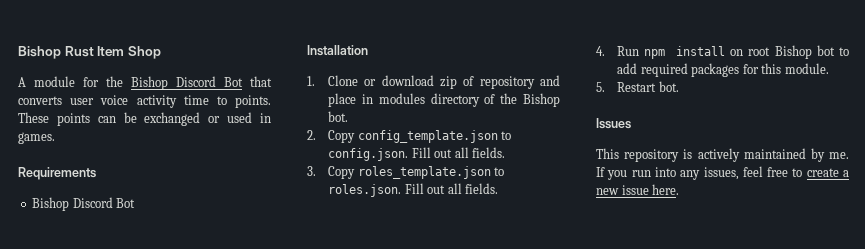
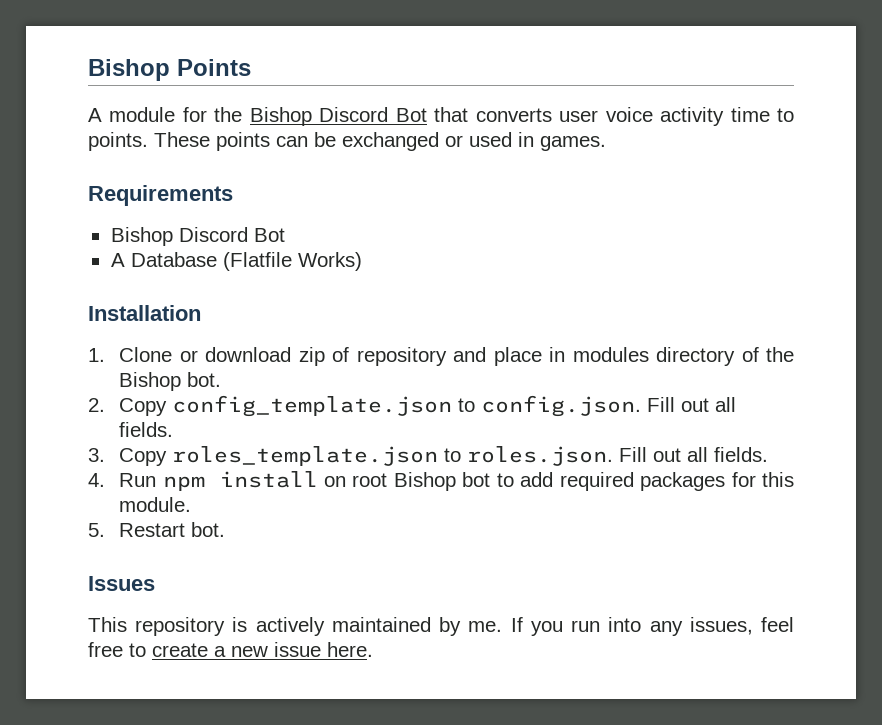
- Bishop Rust Item Shop
+ Bishop Points
+ A Database (Flatfile Works)

